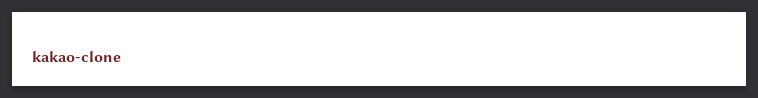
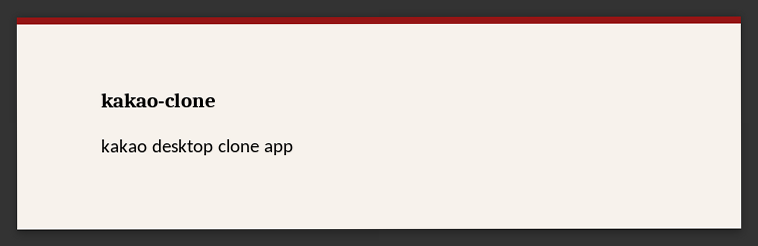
+ kakao desktop clone app

